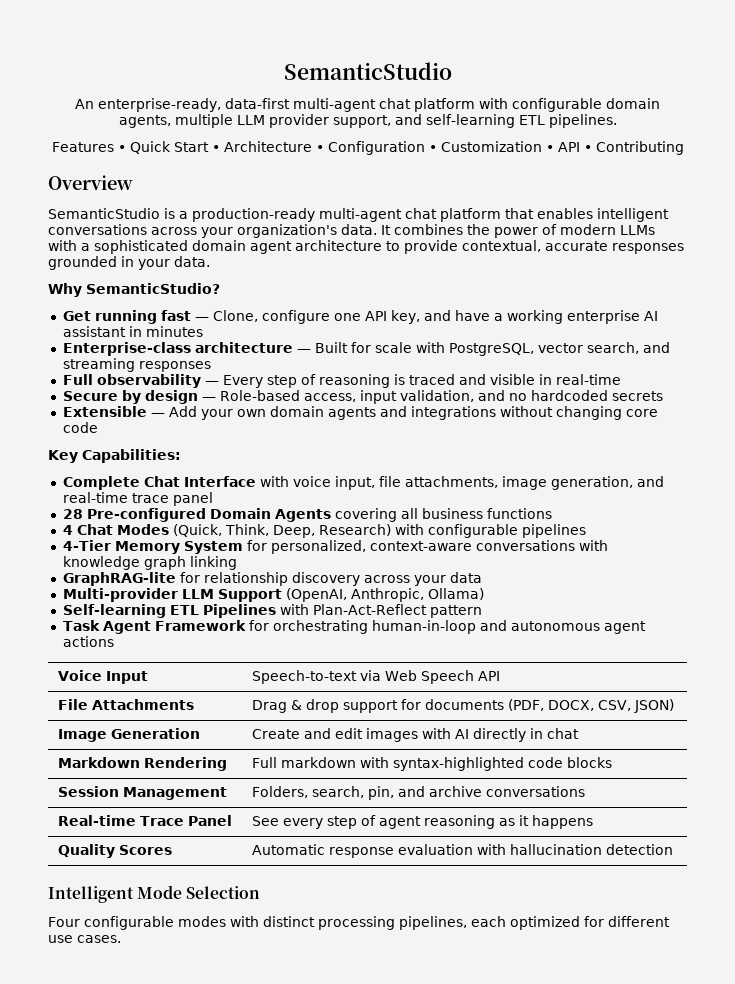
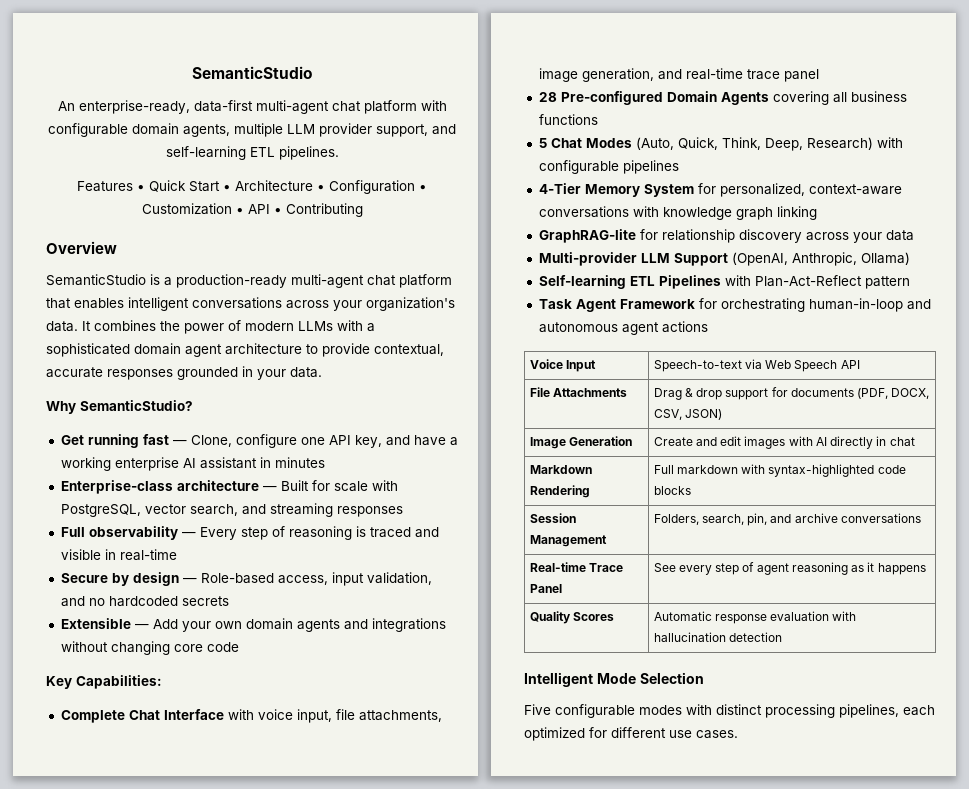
- 4 Chat Modes (Quick, Think, Deep, Research) with configurable pipelines
+ 5 Chat Modes (Auto, Quick, Think, Deep, Research) with configurable pipelines
- Four configurable modes with distinct processing pipelines, each optimized for different use cases.
+ Five configurable modes with distinct processing pipelines, each optimized for different use cases.

